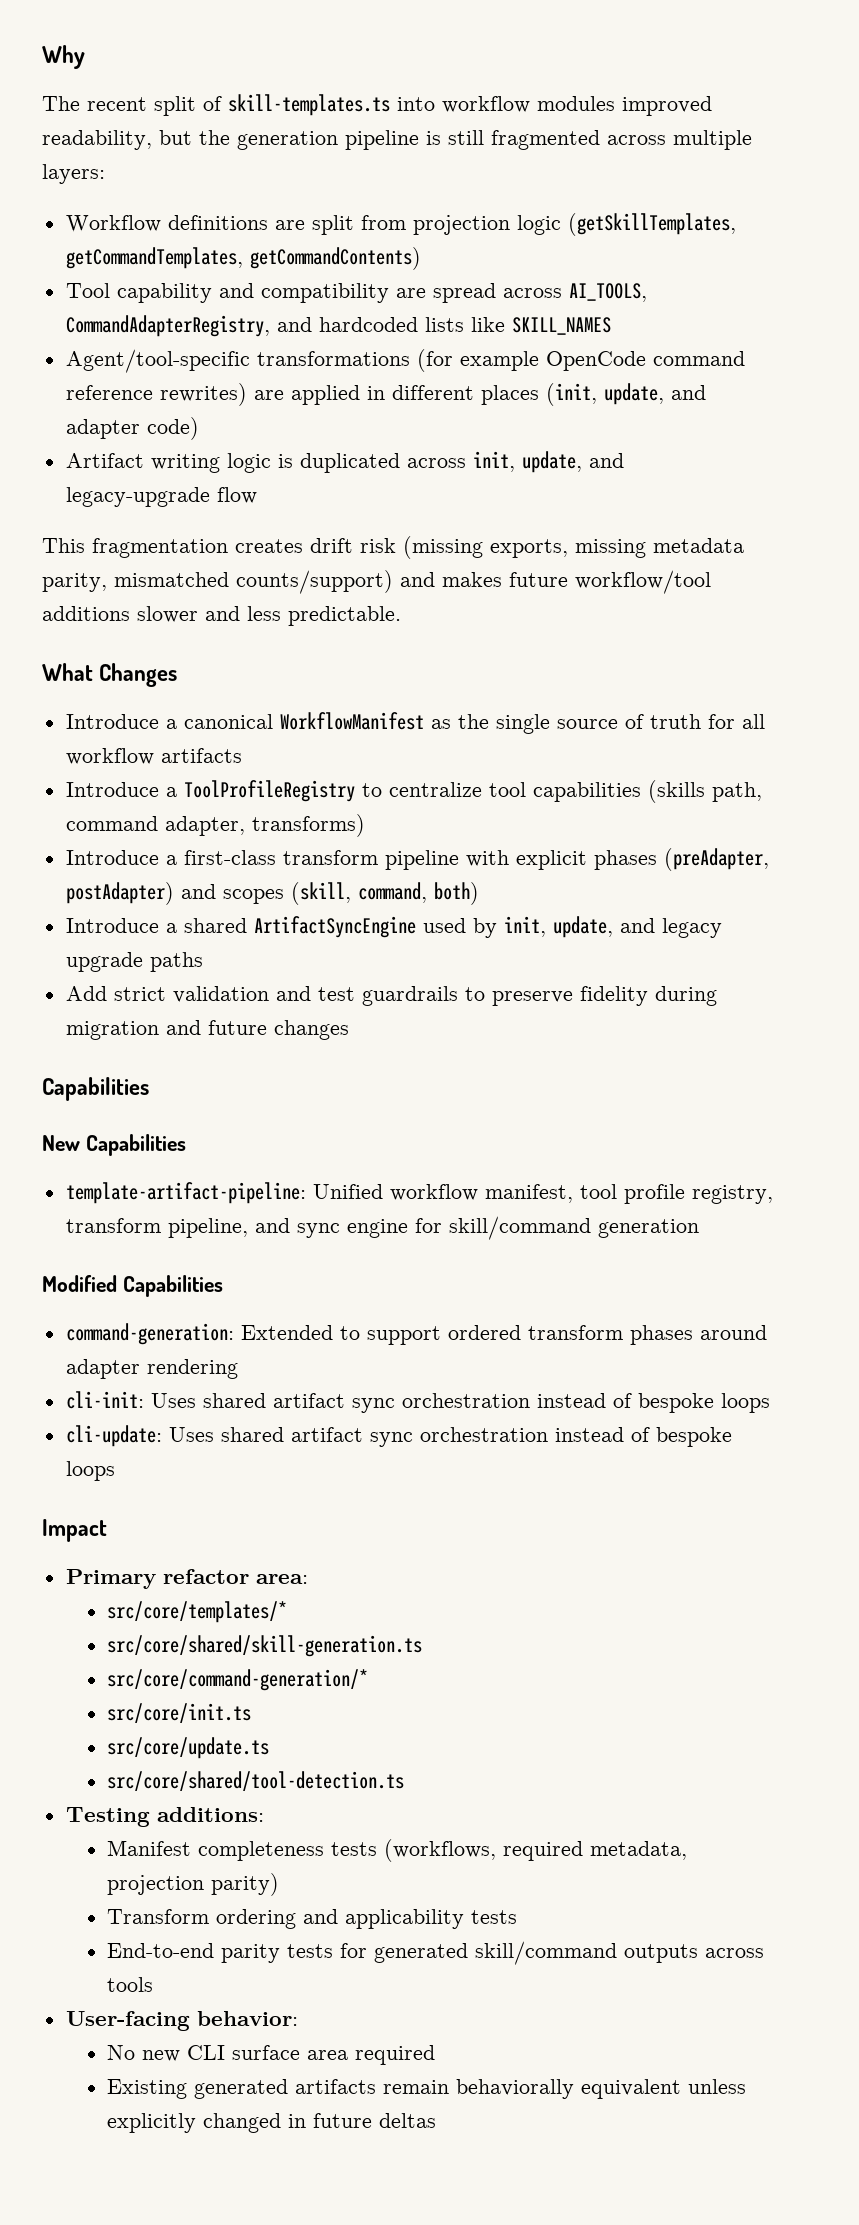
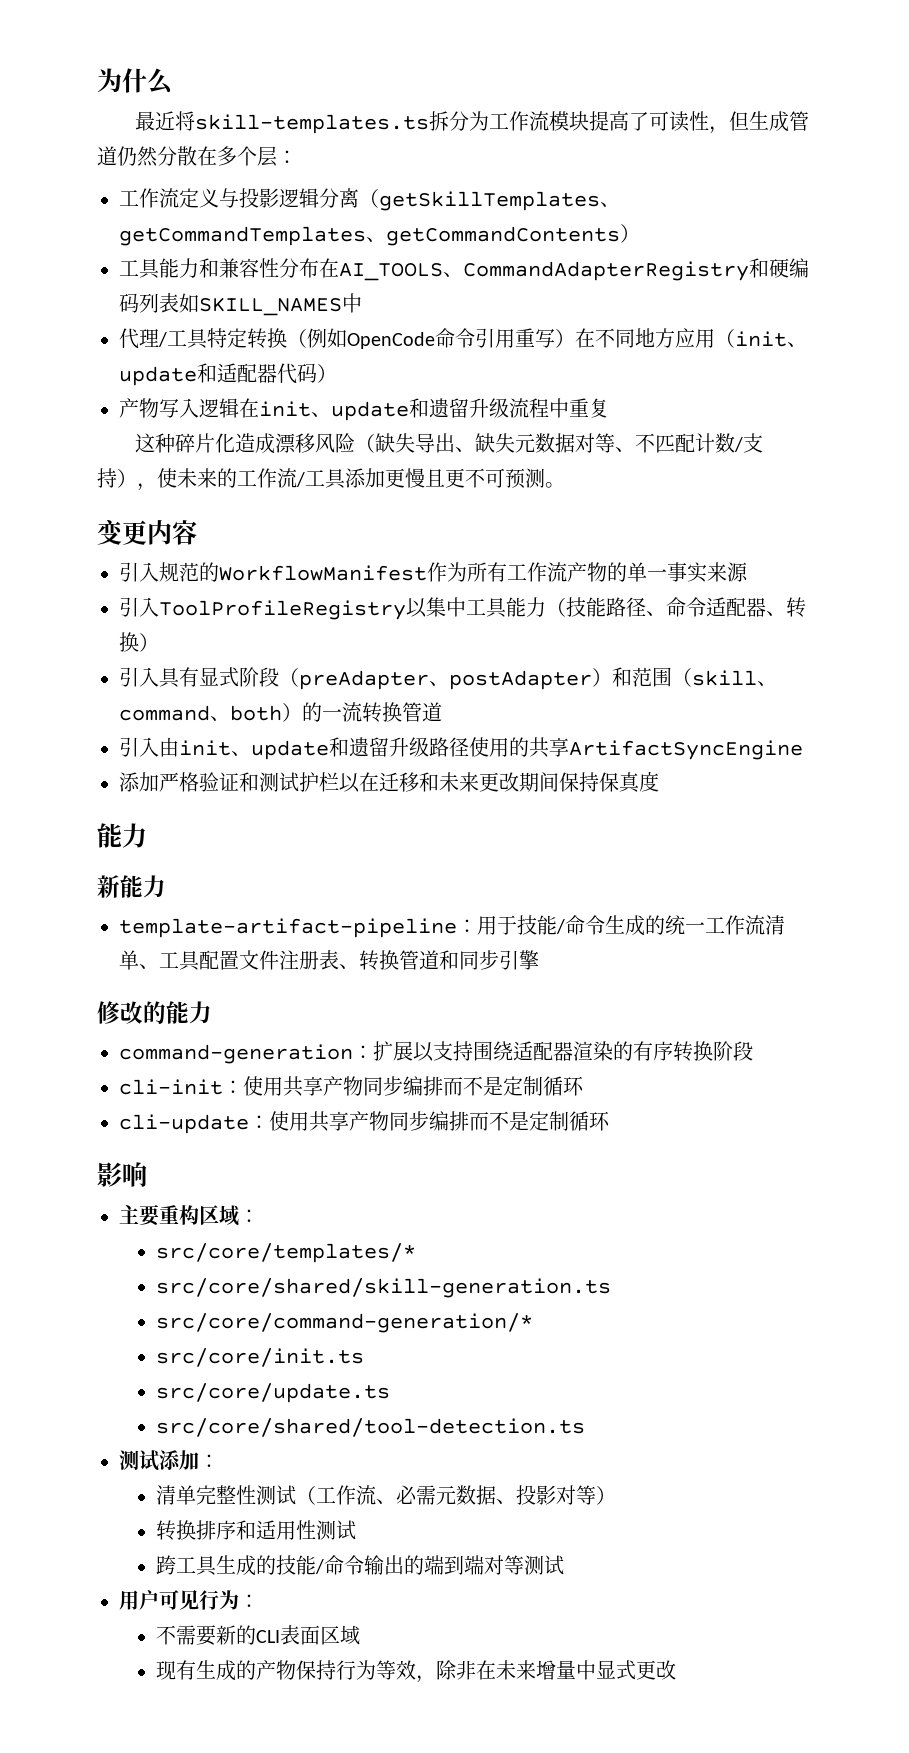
- Why
- The recent split of skill-templates.ts into workflow modules improved readability, but the generation pipeline is still fragmented across multiple layers:
- Workflow definitions are split from projection logic (getSkillTemplates, getCommandTemplates, getCommandContents)
- Tool capability and compatibility are spread across AI_TOOLS, CommandAdapterRegistry, and hardcoded lists like SKILL_NAMES
- Agent/tool-specific transformations (for example OpenCode command reference rewrites) are applied in different places (init, update, and adapter code)
- Artifact writing logic is duplicated across init, update, and legacy-upgrade flow
- This fragmentation creates drift risk (missing exports, missing metadata parity, mismatched counts/support) and makes future workflow/tool additions slower and less predictable.
- What Changes
- Introduce a canonical WorkflowManifest as the single source of truth for all workflow artifacts
- Introduce a ToolProfileRegistry to centralize tool capabilities (skills path, command adapter, transforms)
- Introduce a first-class transform pipeline with explicit phases (preAdapter, postAdapter) and scopes (skill, command, both)
- Introduce a shared ArtifactSyncEngine used by init, update, and legacy upgrade paths
- Add strict validation and test guardrails to preserve fidelity during migration and future changes
- Capabilities
- New Capabilities
- template-artifact-pipeline: Unified workflow manifest, tool profile registry, transform pipeline, and sync engine for skill/command generation
- Modified Capabilities
- command-generation: Extended to support ordered transform phases around adapter rendering
- cli-init: Uses shared artifact sync orchestration instead of bespoke loops
- cli-update: Uses shared artifact sync orchestration instead of bespoke loops
- Impact
- Primary refactor area:
+ 为什么
+ 最近将skill-templates.ts拆分为工作流模块提高了可读性，但生成管道仍然分散在多个层：
+ 工作流定义与投影逻辑分离（getSkillTemplates、getCommandTemplates、getCommandContents）
+ 工具能力和兼容性分布在AI_TOOLS、CommandAdapterRegistry和硬编码列表如SKILL_NAMES中
+ 代理/工具特定转换（例如OpenCode命令引用重写）在不同地方应用（init、update和适配器代码）
+ 产物写入逻辑在init、update和遗留升级流程中重复
+ 这种碎片化造成漂移风险（缺失导出、缺失元数据对等、不匹配计数/支持），使未来的工作流/工具添加更慢且更不可预测。
+ 变更内容
+ 引入规范的WorkflowManifest作为所有工作流产物的单一事实来源
+ 引入ToolProfileRegistry以集中工具能力（技能路径、命令适配器、转换）
+ 引入具有显式阶段（preAdapter、postAdapter）和范围（skill、command、both）的一流转换管道
+ 引入由init、update和遗留升级路径使用的共享ArtifactSyncEngine
+ 添加严格验证和测试护栏以在迁移和未来更改期间保持保真度
+ 能力
+ 新能力
+ template-artifact-pipeline：用于技能/命令生成的统一工作流清单、工具配置文件注册表、转换管道和同步引擎
+ 修改的能力
+ command-generation：扩展以支持围绕适配器渲染的有序转换阶段
+ cli-init：使用共享产物同步编排而不是定制循环
+ cli-update：使用共享产物同步编排而不是定制循环
+ 影响
+ 主要重构区域：
- Testing additions:
- Manifest completeness tests (workflows, required metadata, projection parity)
- Transform ordering and applicability tests
- End-to-end parity tests for generated skill/command outputs across tools
- User-facing behavior:
- No new CLI surface area required
- Existing generated artifacts remain behaviorally equivalent unless explicitly changed in future deltas
+ 测试添加：
+ 清单完整性测试（工作流、必需元数据、投影对等）
+ 转换排序和适用性测试
+ 跨工具生成的技能/命令输出的端到端对等测试
+ 用户可见行为：
+ 不需要新的CLI表面区域
+ 现有生成的产物保持行为等效，除非在未来增量中显式更改

